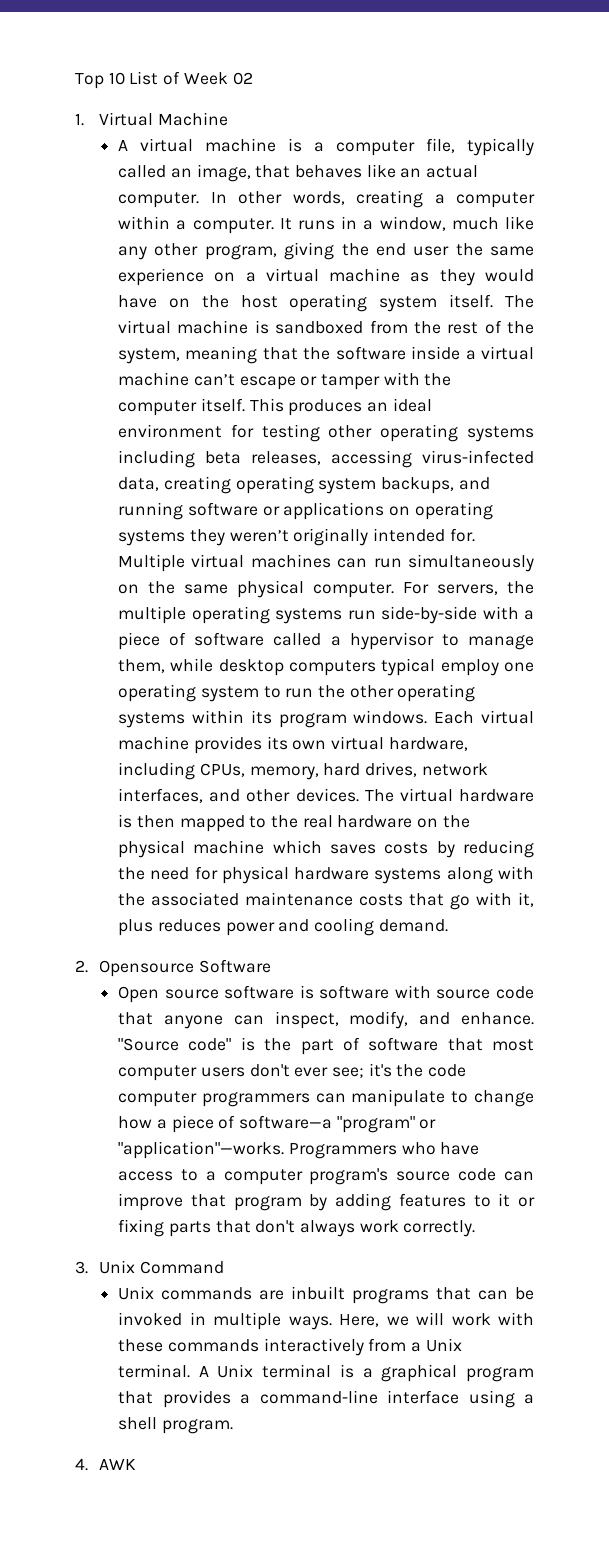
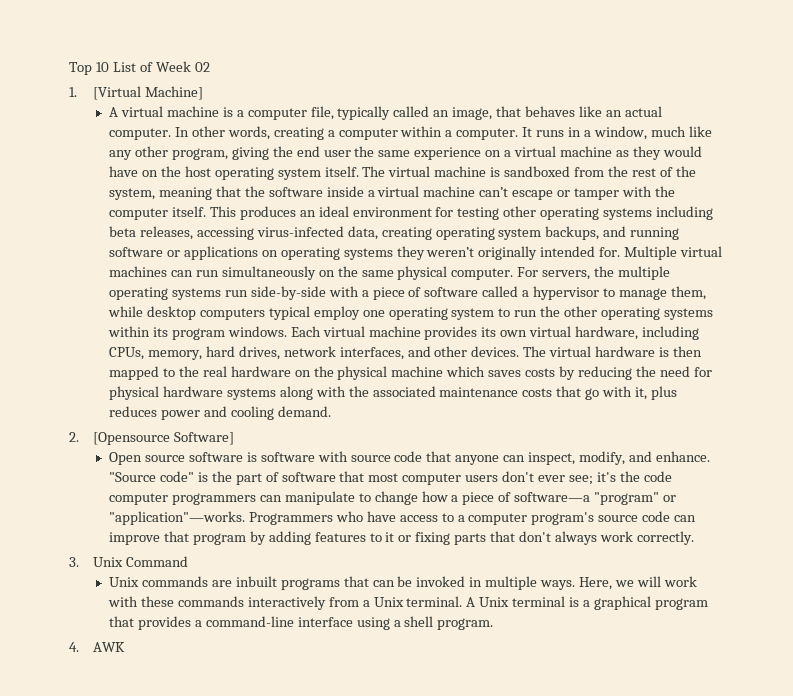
- 1. Virtual Machine
+ 1. [Virtual Machine]
- 2. Opensource Software
+ 2. [Opensource Software]

